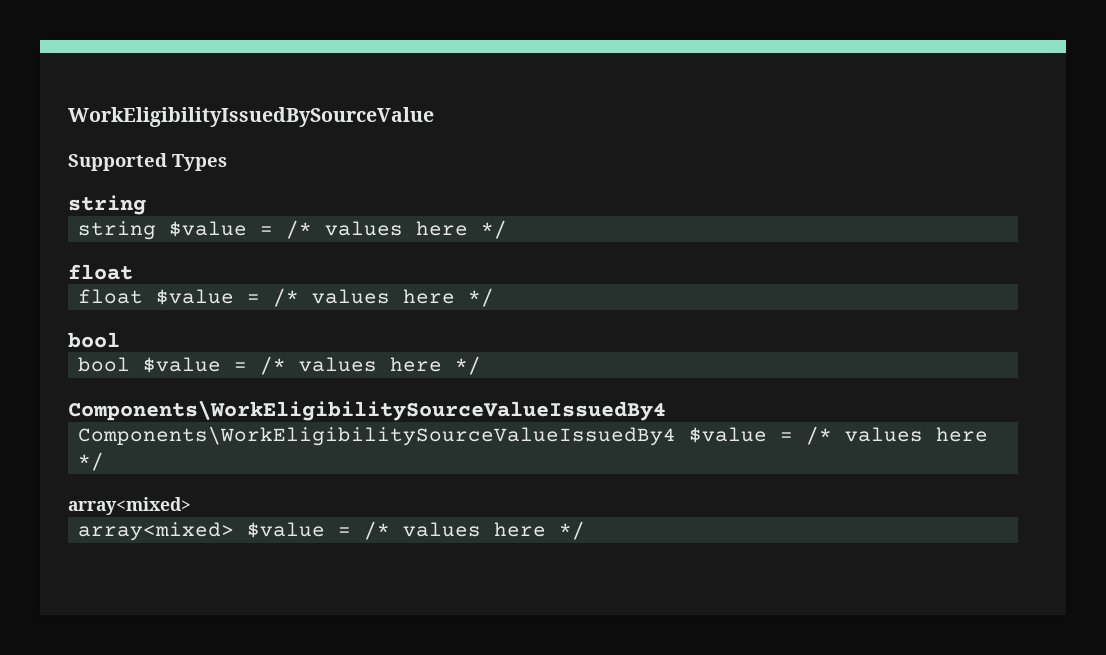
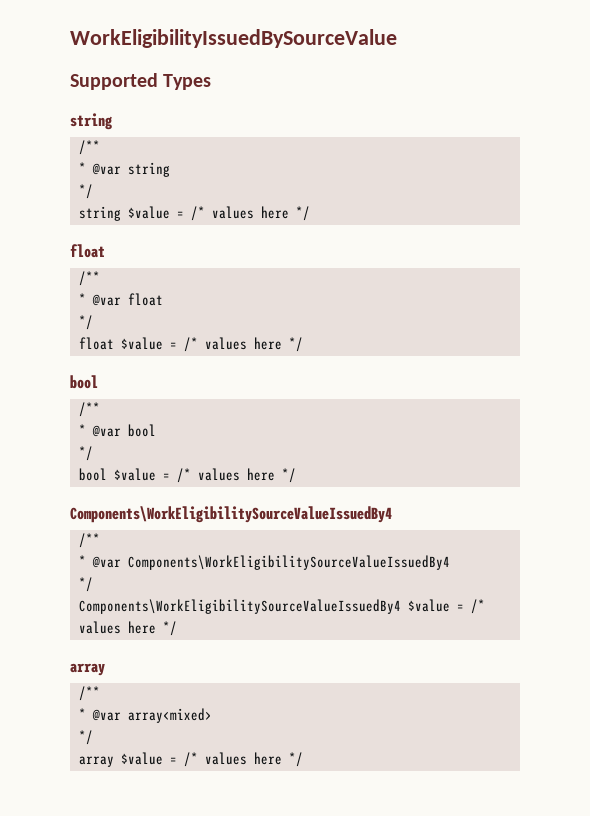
  Supported Types
  string
+ /**
+ * @var string
+ */
  string $value = /* values here */
  float
+ /**
+ * @var float
+ */
  float $value = /* values here */
  bool
+ /**
+ * @var bool
+ */
  bool $value = /* values here */
  Components\WorkEligibilitySourceValueIssuedBy4
+ /**
+ * @var Components\WorkEligibilitySourceValueIssuedBy4
+ */
  Components\WorkEligibilitySourceValueIssuedBy4 $value = /* values here */
- array<mixed>
- array<mixed> $value = /* values here */
+ array
+ /**
+ * @var array<mixed>
+ */
+ array $value = /* values here */

